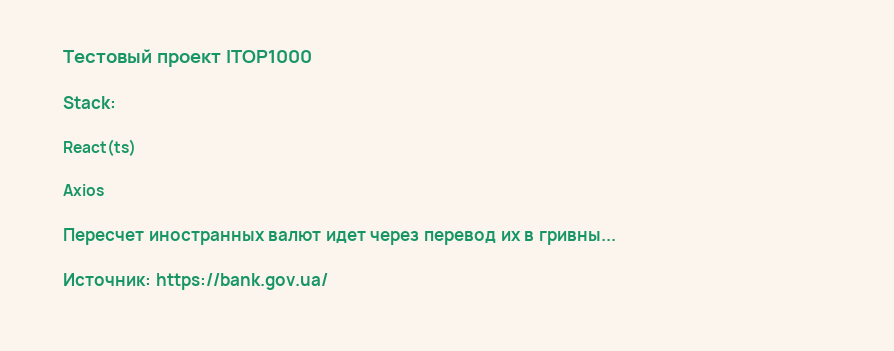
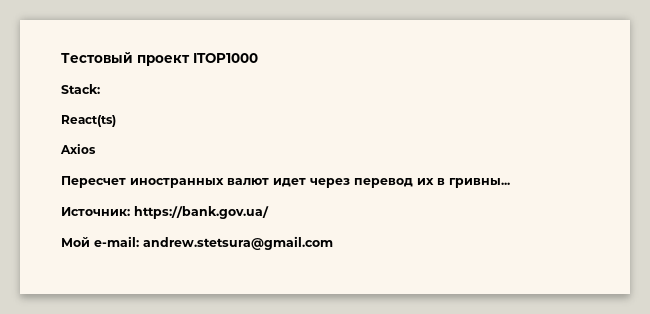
+ Мой e-mail: andrew.stetsura@gmail.com

